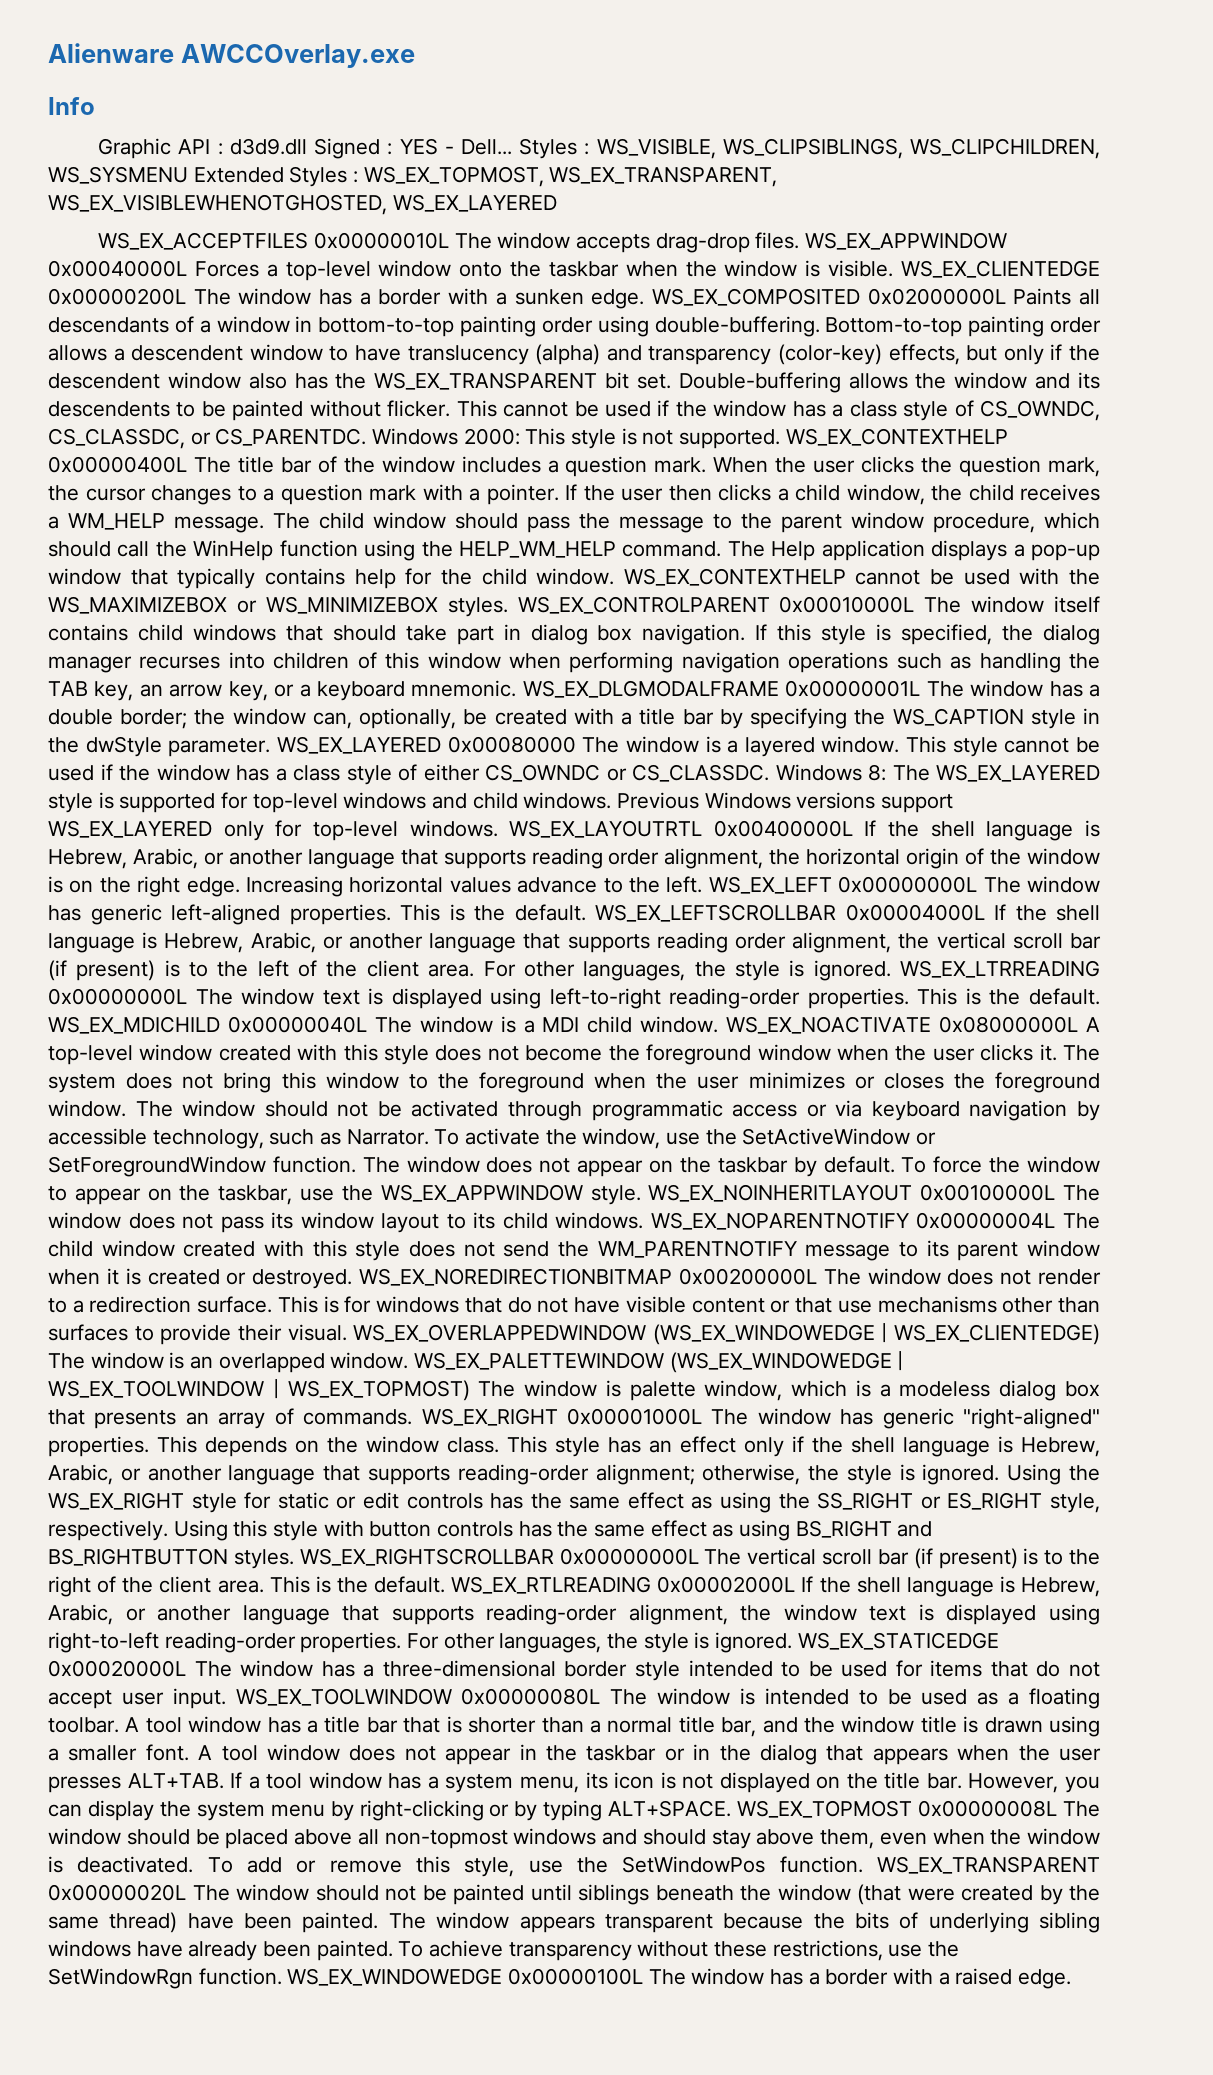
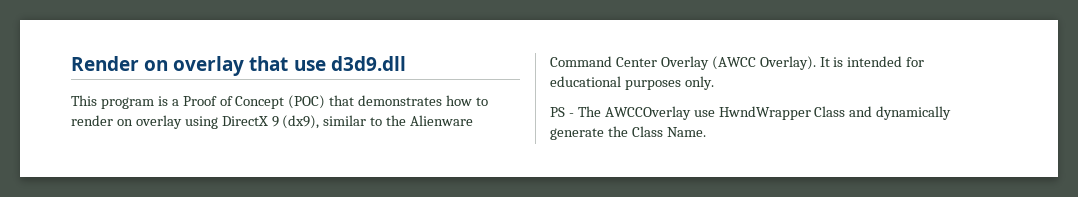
- Alienware AWCCOverlay.exe
- Info
- Graphic API : d3d9.dll Signed : YES - Dell... Styles : WS_VISIBLE, WS_CLIPSIBLINGS, WS_CLIPCHILDREN, WS_SYSMENU Extended Styles : WS_EX_TOPMOST, WS_EX_TRANSPARENT, WS_EX_VISIBLEWHENOTGHOSTED, WS_EX_LAYERED
- WS_EX_ACCEPTFILES 0x00000010L The window accepts drag-drop files. WS_EX_APPWINDOW 0x00040000L Forces a top-level window onto the taskbar when the window is visible. WS_EX_CLIENTEDGE 0x00000200L The window has a border with a sunken edge. WS_EX_COMPOSITED 0x02000000L Paints all descendants of a window in bottom-to-top painting order using double-buffering. Bottom-to-top painting order allows a descendent window to have translucency (alpha) and transparency (color-key) effects, but only if the descendent window also has the WS_EX_TRANSPARENT bit set. Double-buffering allows the window and its descendents to be painted without flicker. This cannot be used if the window has a class style of CS_OWNDC, CS_CLASSDC, or CS_PARENTDC. Windows 2000: This style is not supported. WS_EX_CONTEXTHELP 0x00000400L The title bar of the window includes a question mark. When the user clicks the question mark, the cursor changes to a question mark with a pointer. If the user then clicks a child window, the child receives a WM_HELP message. The child window should pass the message to the parent window procedure, which should call the WinHelp function using the HELP_WM_HELP command. The Help application displays a pop-up window that typically contains help for the child window. WS_EX_CONTEXTHELP cannot be used with the WS_MAXIMIZEBOX or WS_MINIMIZEBOX styles. WS_EX_CONTROLPARENT 0x00010000L The window itself contains child windows that should take part in dialog box navigation. If this style is specified, the dialog manager recurses into children of this window when performing navigation operations such as handling the TAB key, an arrow key, or a keyboard mnemonic. WS_EX_DLGMODALFRAME 0x00000001L The window has a double border; the window can, optionally, be created with a title bar by specifying the WS_CAPTION style in the dwStyle parameter. WS_EX_LAYERED 0x00080000 The window is a layered window. This style cannot be used if the window has a class style of either CS_OWNDC or CS_CLASSDC. Windows 8: The WS_EX_LAYERED style is supported for top-level windows and child windows. Previous Windows versions support WS_EX_LAYERED only for top-level windows. WS_EX_LAYOUTRTL 0x00400000L If the shell language is Hebrew, Arabic, or another language that supports reading order alignment, the horizontal origin of the window is on the right edge. Increasing horizontal values advance to the left. WS_EX_LEFT 0x00000000L The window has generic left-aligned properties. This is the default. WS_EX_LEFTSCROLLBAR 0x00004000L If the shell language is Hebrew, Arabic, or another language that supports reading order alignment, the vertical scroll bar (if present) is to the left of the client area. For other languages, the style is ignored. WS_EX_LTRREADING 0x00000000L The window text is displayed using left-to-right reading-order properties. This is the default. WS_EX_MDICHILD 0x00000040L The window is a MDI child window. WS_EX_NOACTIVATE 0x08000000L A top-level window created with this style does not become the foreground window when the user clicks it. The system does not bring this window to the foreground when the user minimizes or closes the foreground window. The window should not be activated through programmatic access or via keyboard navigation by accessible technology, such as Narrator. To activate the window, use the SetActiveWindow or SetForegroundWindow function. The window does not appear on the taskbar by default. To force the window to appear on the taskbar, use the WS_EX_APPWINDOW style. WS_EX_NOINHERITLAYOUT 0x00100000L The window does not pass its window layout to its child windows. WS_EX_NOPARENTNOTIFY 0x00000004L The child window created with this style does not send the WM_PARENTNOTIFY message to its parent window when it is created or destroyed. WS_EX_NOREDIRECTIONBITMAP 0x00200000L The window does not render to a redirection surface. This is for windows that do not have visible content or that use mechanisms other than surfaces to provide their visual. WS_EX_OVERLAPPEDWINDOW (WS_EX_WINDOWEDGE | WS_EX_CLIENTEDGE) The window is an overlapped window. WS_EX_PALETTEWINDOW (WS_EX_WINDOWEDGE | WS_EX_TOOLWINDOW | WS_EX_TOPMOST) The window is palette window, which is a modeless dialog box that presents an array of commands. WS_EX_RIGHT 0x00001000L The window has generic "right-aligned" properties. This depends on the window class. This style has an effect only if the shell language is Hebrew, Arabic, or another language that supports reading-order alignment; otherwise, the style is ignored. Using the WS_EX_RIGHT style for static or edit controls has the same effect as using the SS_RIGHT or ES_RIGHT style, respectively. Using this style with button controls has the same effect as using BS_RIGHT and BS_RIGHTBUTTON styles. WS_EX_RIGHTSCROLLBAR 0x00000000L The vertical scroll bar (if present) is to the right of the client area. This is the default. WS_EX_RTLREADING 0x00002000L If the shell language is Hebrew, Arabic, or another language that supports reading-order alignment, the window text is displayed using right-to-left reading-order properties. For other languages, the style is ignored. WS_EX_STATICEDGE 0x00020000L The window has a three-dimensional border style intended to be used for items that do not accept user input. WS_EX_TOOLWINDOW 0x00000080L The window is intended to be used as a floating toolbar. A tool window has a title bar that is shorter than a normal title bar, and the window title is drawn using a smaller font. A tool window does not appear in the taskbar or in the dialog that appears when the user presses ALT+TAB. If a tool window has a system menu, its icon is not displayed on the title bar. However, you can display the system menu by right-clicking or by typing ALT+SPACE. WS_EX_TOPMOST 0x00000008L The window should be placed above all non-topmost windows and should stay above them, even when the window is deactivated. To add or remove this style, use the SetWindowPos function. WS_EX_TRANSPARENT 0x00000020L The window should not be painted until siblings beneath the window (that were created by the same thread) have been painted. The window appears transparent because the bits of underlying sibling windows have already been painted. To achieve transparency without these restrictions, use the SetWindowRgn function. WS_EX_WINDOWEDGE 0x00000100L The window has a border with a raised edge.
+ Render on overlay that use d3d9.dll
+ This program is a Proof of Concept (POC) that demonstrates how to render on overlay using DirectX 9 (dx9), similar to the Alienware Command Center Overlay (AWCC Overlay). It is intended for educational purposes only.
+ PS - The AWCCOverlay use HwndWrapper Class and dynamically generate the Class Name.

